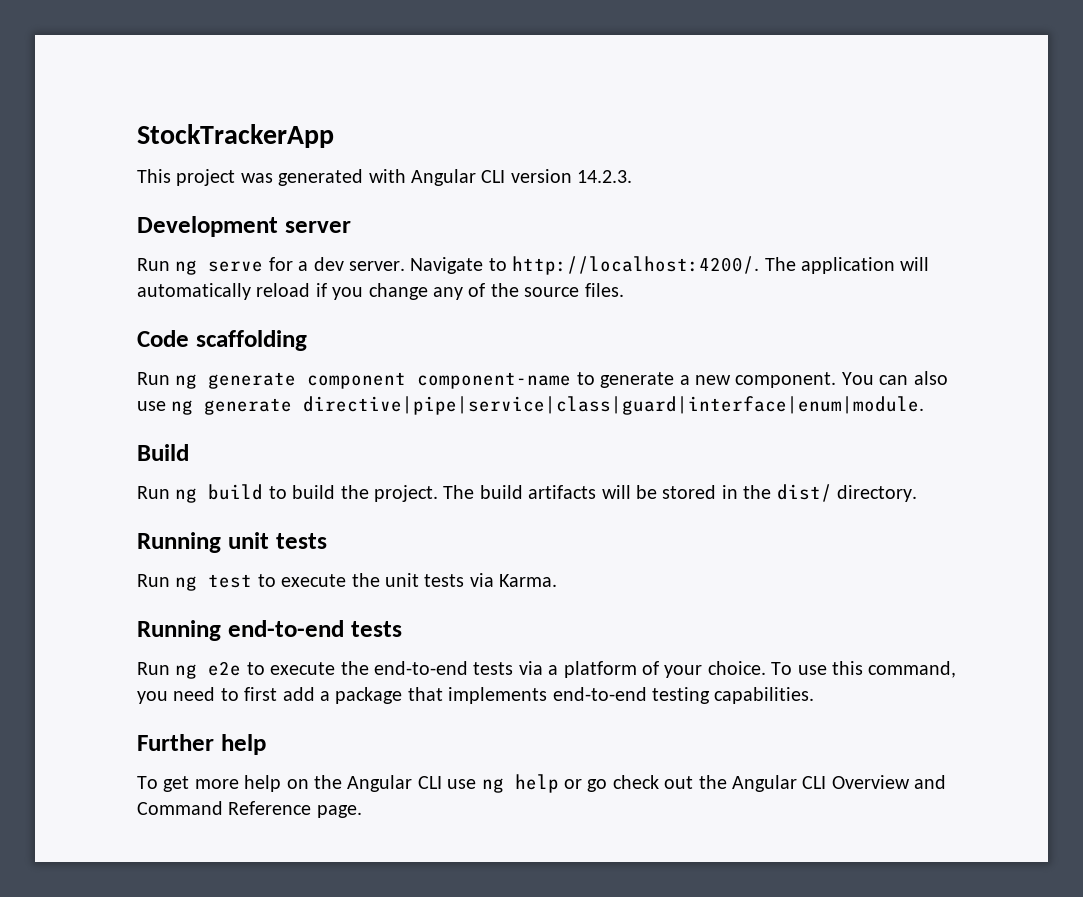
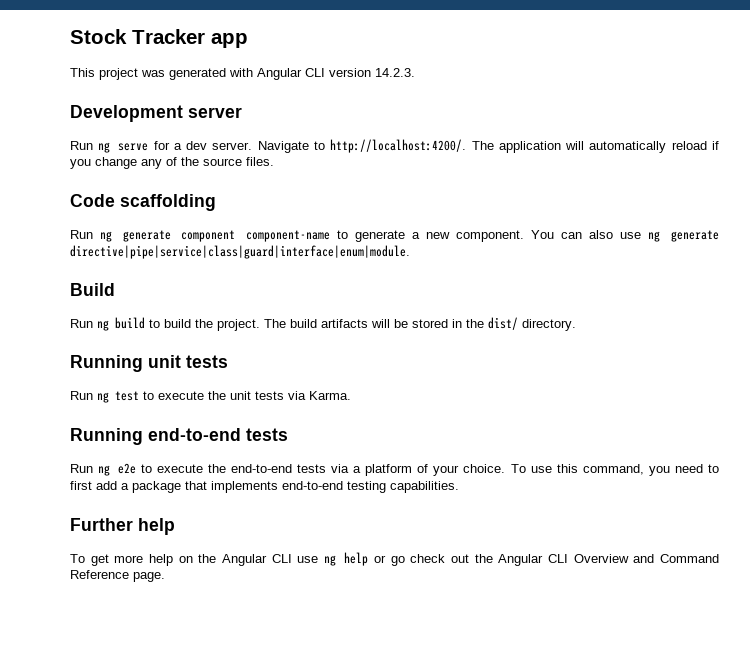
- StockTrackerApp
+ Stock Tracker app

